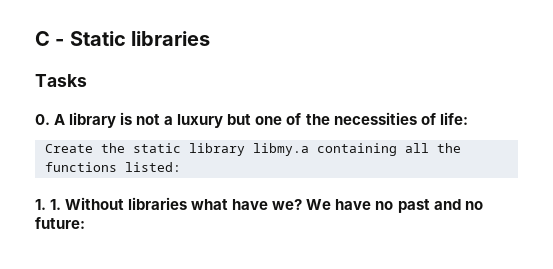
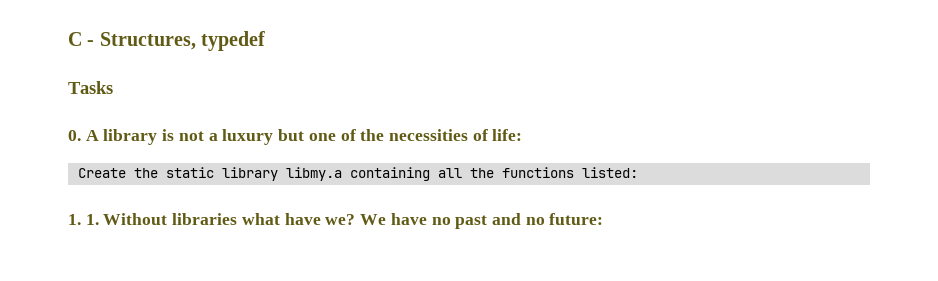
- C - Static libraries
+ C - Structures, typedef

